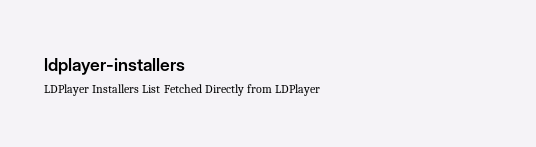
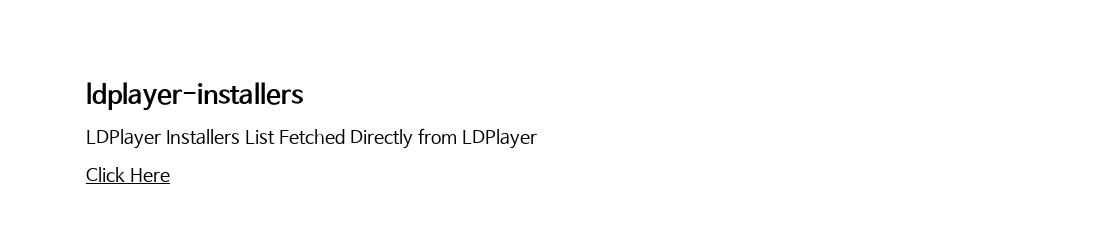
+ Click Here

